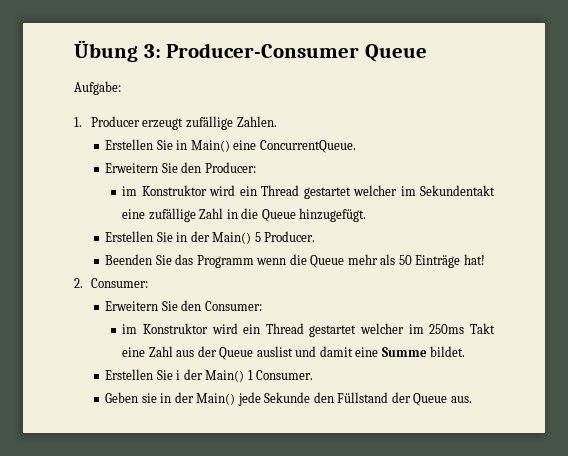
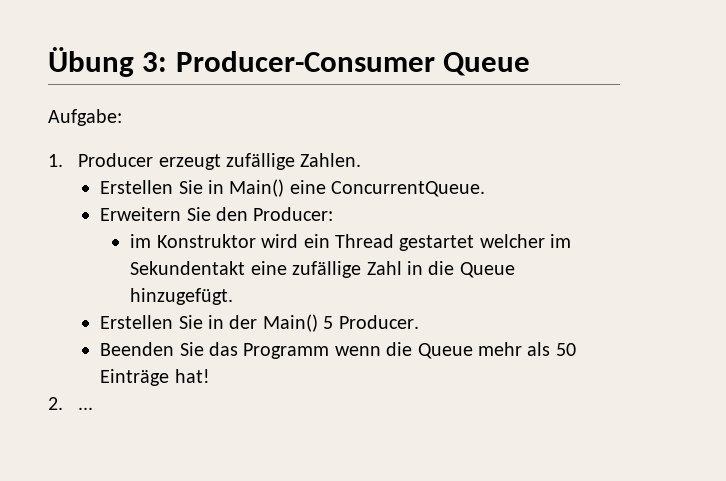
- 2. Consumer:
- Erweitern Sie den Consumer:
- im Konstruktor wird ein Thread gestartet welcher im 250ms Takt eine Zahl aus der Queue auslist und damit eine Summe bildet.
- Erstellen Sie i der Main() 1 Consumer.
- Geben sie in der Main() jede Sekunde den Füllstand der Queue aus.
+ 2. ...

